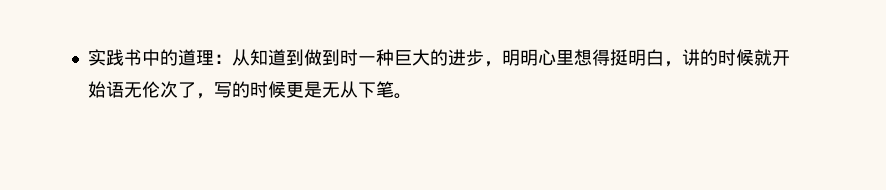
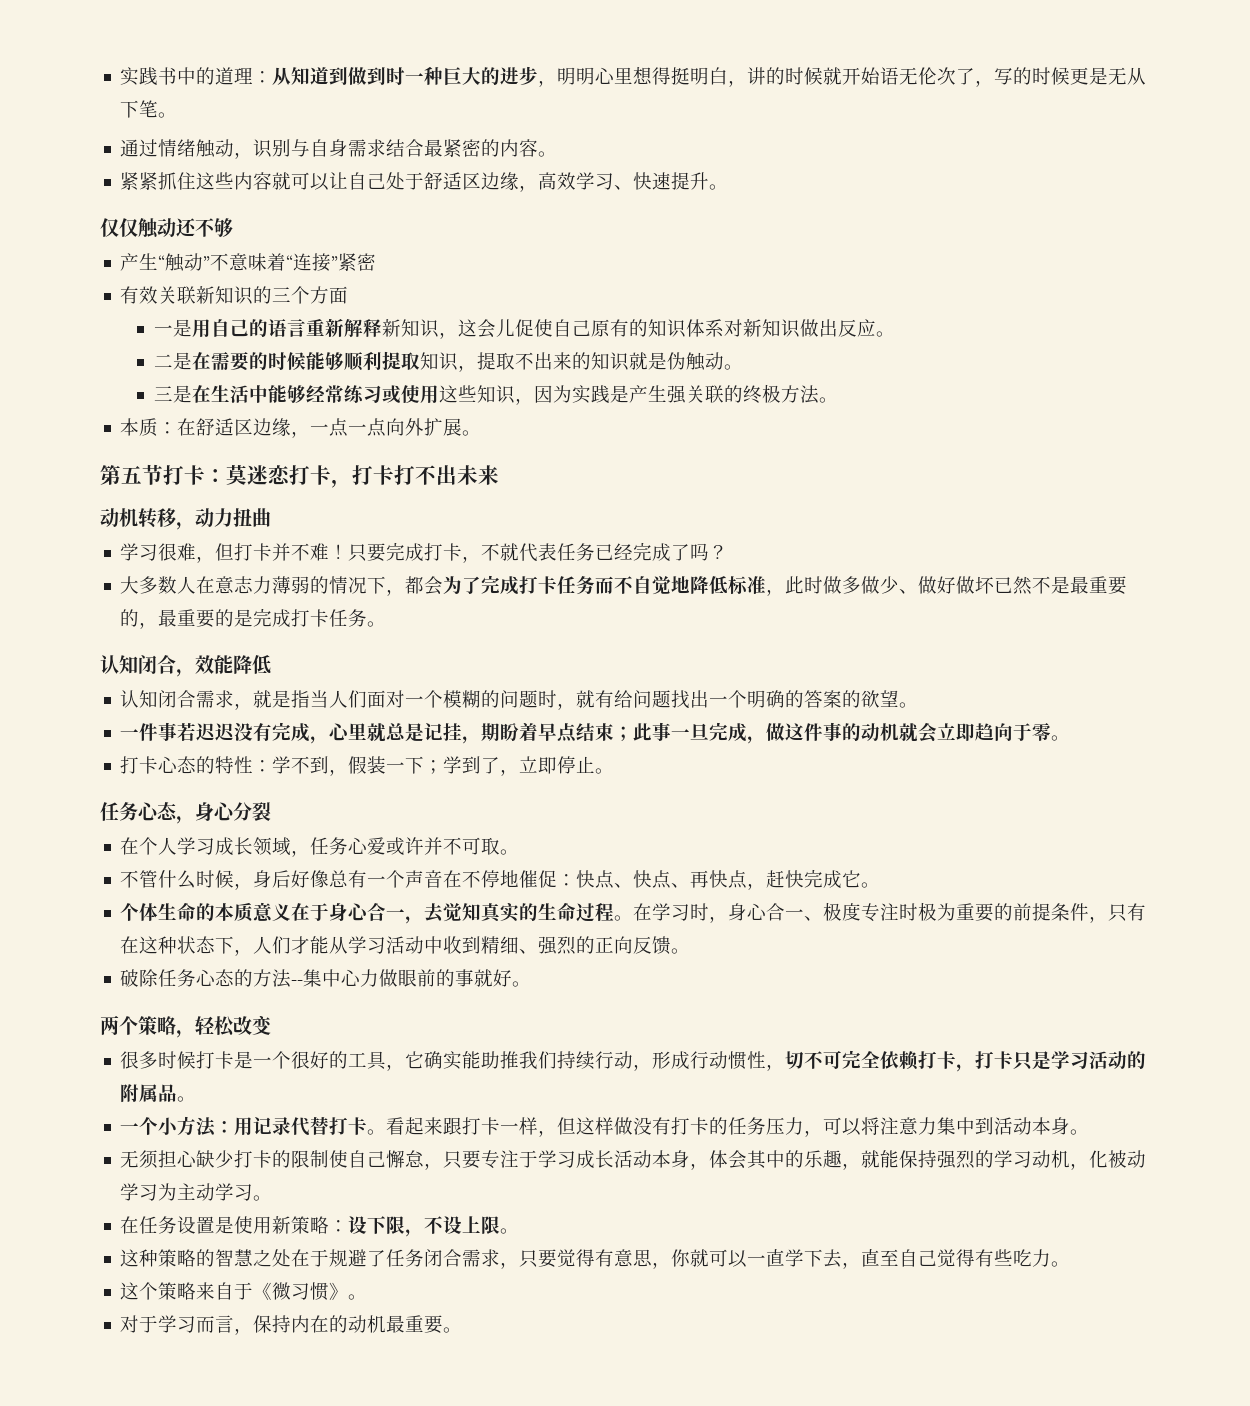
+ 通过情绪触动，识别与自身需求结合最紧密的内容。
+ 紧紧抓住这些内容就可以让自己处于舒适区边缘，高效学习、快速提升。
+ 仅仅触动还不够
+ 产生“触动”不意味着“连接”紧密
+ 有效关联新知识的三个方面
+ 一是用自己的语言重新解释新知识，这会儿促使自己原有的知识体系对新知识做出反应。
+ 二是在需要的时候能够顺利提取知识，提取不出来的知识就是伪触动。
+ 三是在生活中能够经常练习或使用这些知识，因为实践是产生强关联的终极方法。
+ 本质：在舒适区边缘，一点一点向外扩展。
+ 第五节打卡：莫迷恋打卡，打卡打不出未来
+ 动机转移，动力扭曲
+ 学习很难，但打卡并不难！只要完成打卡，不就代表任务已经完成了吗？
+ 大多数人在意志力薄弱的情况下，都会为了完成打卡任务而不自觉地降低标准，此时做多做少、做好做坏已然不是最重要的，最重要的是完成打卡任务。
+ 认知闭合，效能降低
+ 认知闭合需求，就是指当人们面对一个模糊的问题时，就有给问题找出一个明确的答案的欲望。
+ 一件事若迟迟没有完成，心里就总是记挂，期盼着早点结束；此事一旦完成，做这件事的动机就会立即趋向于零。
+ 打卡心态的特性：学不到，假装一下；学到了，立即停止。
+ 任务心态，身心分裂
+ 在个人学习成长领域，任务心爱或许并不可取。
+ 不管什么时候，身后好像总有一个声音在不停地催促：快点、快点、再快点，赶快完成它。
+ 个体生命的本质意义在于身心合一，去觉知真实的生命过程。在学习时，身心合一、极度专注时极为重要的前提条件，只有在这种状态下，人们才能从学习活动中收到精细、强烈的正向反馈。
+ 破除任务心态的方法--集中心力做眼前的事就好。
+ 两个策略，轻松改变
+ 很多时候打卡是一个很好的工具，它确实能助推我们持续行动，形成行动惯性，切不可完全依赖打卡，打卡只是学习活动的附属品。
+ 一个小方法：用记录代替打卡。看起来跟打卡一样，但这样做没有打卡的任务压力，可以将注意力集中到活动本身。
+ 无须担心缺少打卡的限制使自己懈怠，只要专注于学习成长活动本身，体会其中的乐趣，就能保持强烈的学习动机，化被动学习为主动学习。
+ 在任务设置是使用新策略：设下限，不设上限。
+ 这种策略的智慧之处在于规避了任务闭合需求，只要觉得有意思，你就可以一直学下去，直至自己觉得有些吃力。
+ 这个策略来自于《微习惯》。
+ 对于学习而言，保持内在的动机最重要。

